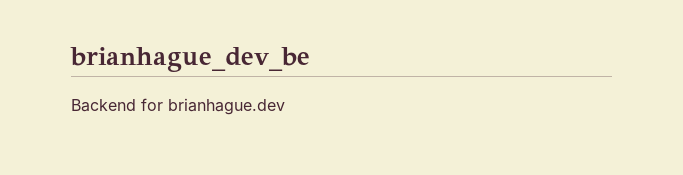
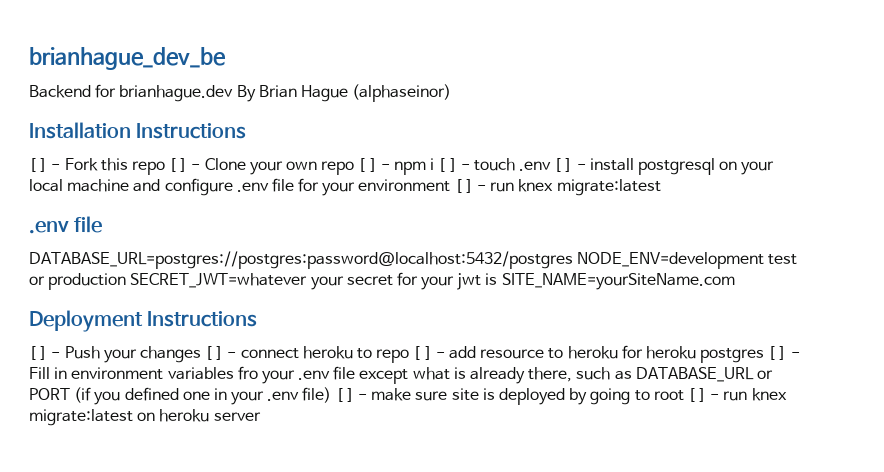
- Backend for brianhague.dev
+ Backend for brianhague.dev By Brian Hague (alphaseinor)
+ Installation Instructions
+ [ ] - Fork this repo [ ] - Clone your own repo [ ] - npm i [ ] - touch .env [ ] - install postgresql on your local machine and configure .env file for your environment [ ] - run knex migrate:latest
+ .env file
+ DATABASE_URL=postgres://postgres:password@localhost:5432/postgres NODE_ENV=development test or production SECRET_JWT=whatever your secret for your jwt is SITE_NAME=yourSiteName.com
+ Deployment Instructions
+ [ ] - Push your changes [ ] - connect heroku to repo [ ] - add resource to heroku for heroku postgres [ ] - Fill in environment variables fro your .env file except what is already there, such as DATABASE_URL or PORT (if you defined one in your .env file) [ ] - make sure site is deployed by going to root [ ] - run knex migrate:latest on heroku server

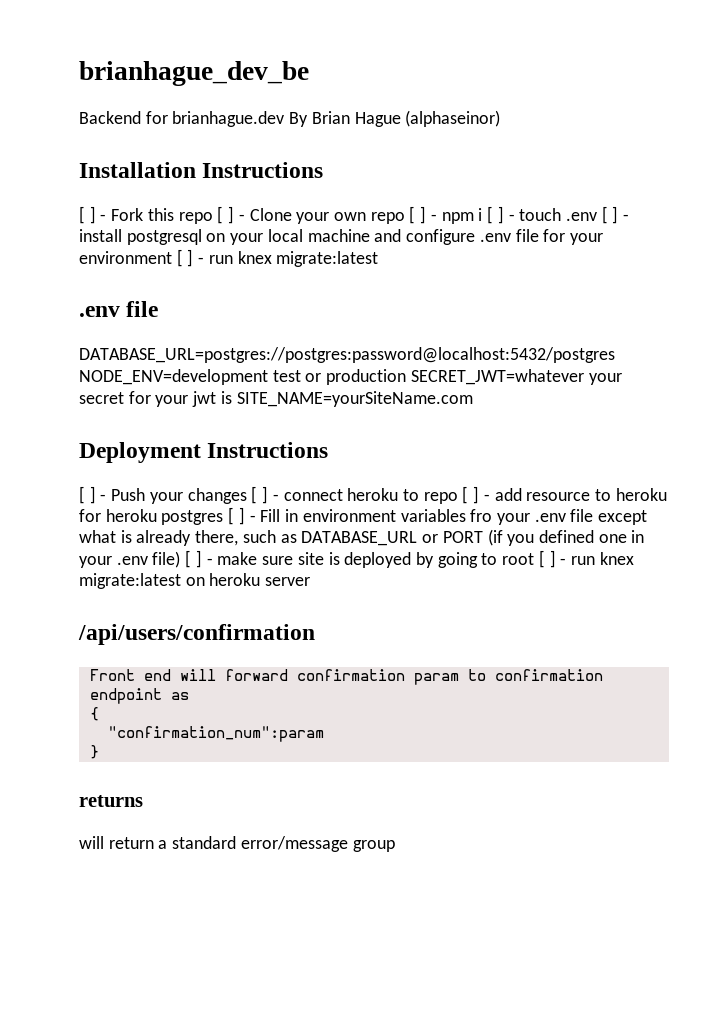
+ /api/users/confirmation
+ Front end will forward confirmation param to confirmation endpoint as
+ {
+ "confirmation_num":param
+ }
+ returns
+ will return a standard error/message group

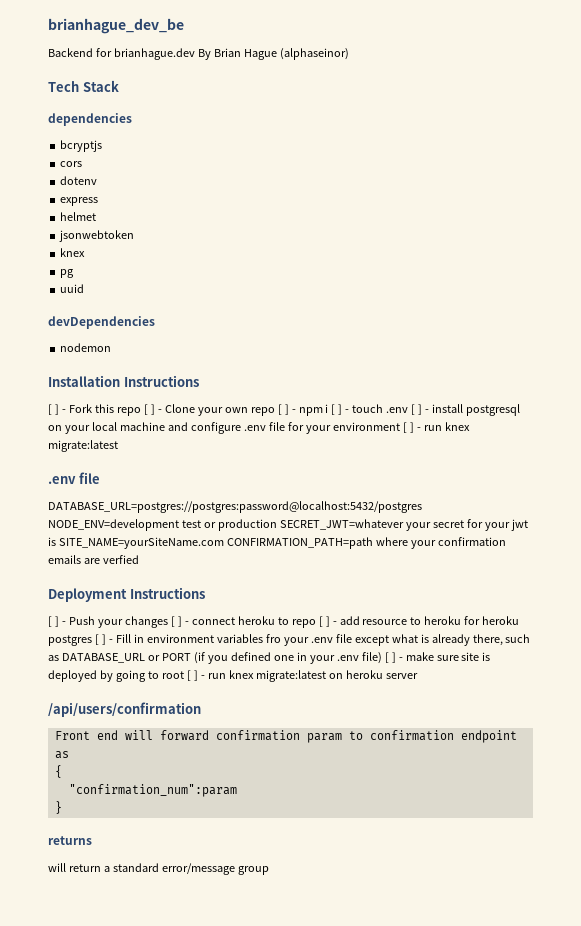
+ Tech Stack
+ dependencies
+ bcryptjs
+ cors
+ dotenv
+ express
+ helmet
+ jsonwebtoken
+ knex
+ pg
+ uuid
+ devDependencies
+ nodemon
- DATABASE_URL=postgres://postgres:password@localhost:5432/postgres NODE_ENV=development test or production SECRET_JWT=whatever your secret for your jwt is SITE_NAME=yourSiteName.com
+ DATABASE_URL=postgres://postgres:password@localhost:5432/postgres NODE_ENV=development test or production SECRET_JWT=whatever your secret for your jwt is SITE_NAME=yourSiteName.com CONFIRMATION_PATH=path where your confirmation emails are verfied

